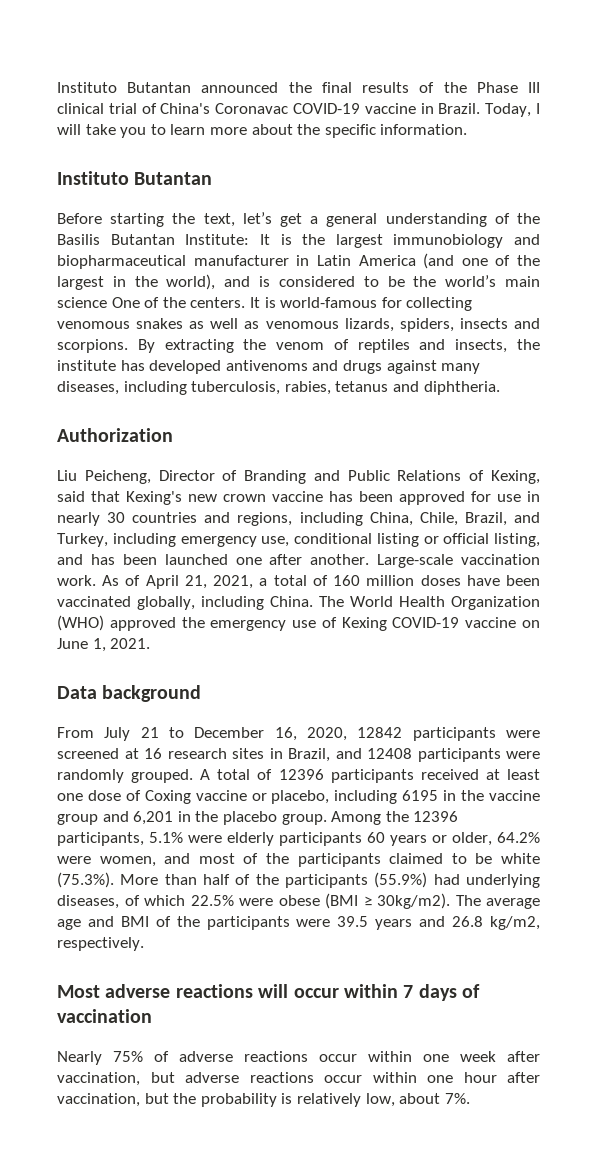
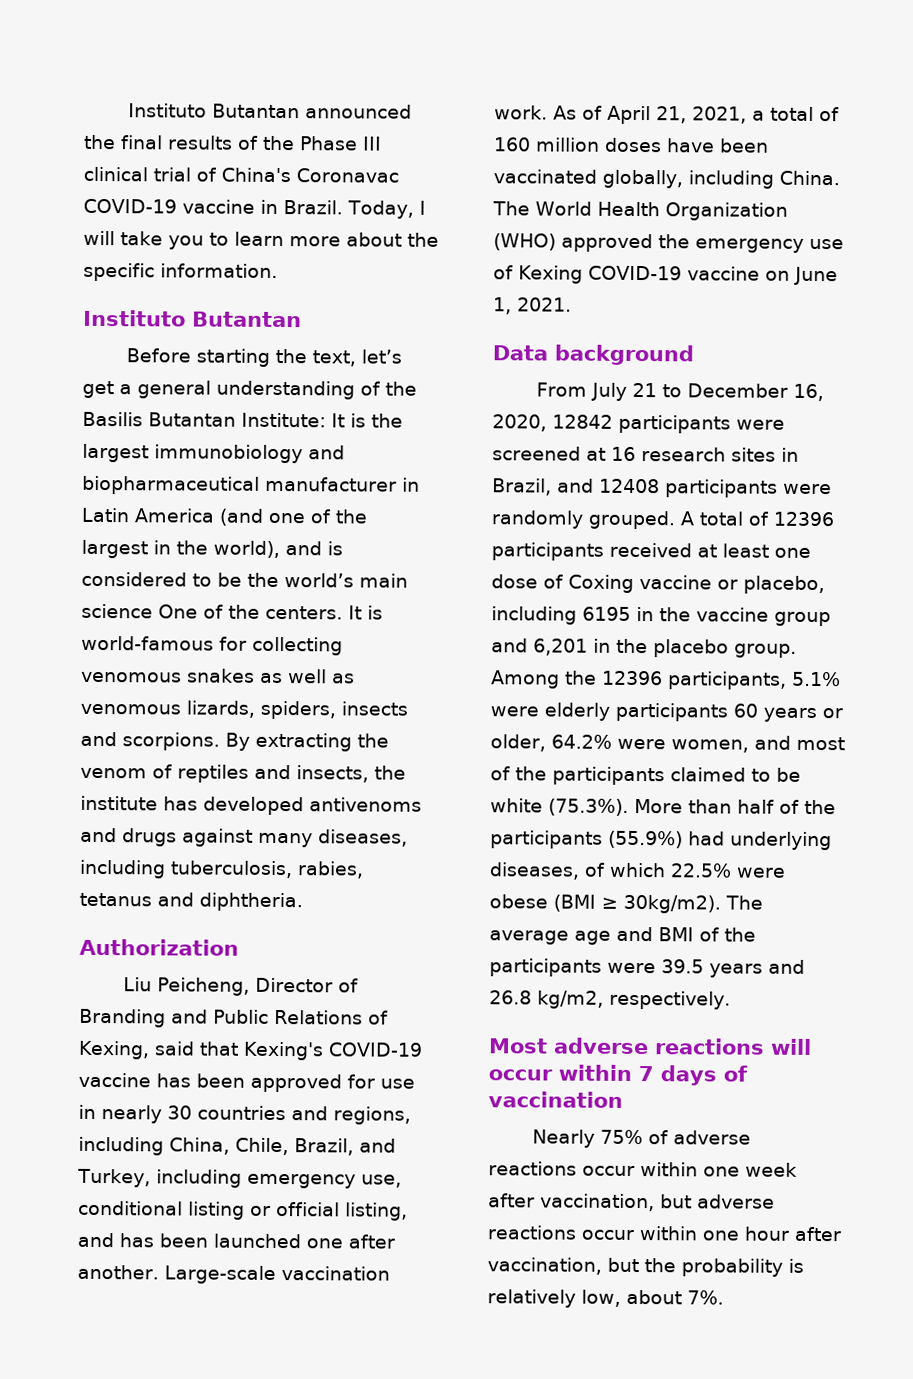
- Liu Peicheng, Director of Branding and Public Relations of Kexing, said that Kexing's new crown vaccine has been approved for use in nearly 30 countries and regions, including China, Chile, Brazil, and Turkey, including emergency use, conditional listing or official listing, and has been launched one after another.
+ Liu Peicheng, Director of Branding and Public Relations of Kexing, said that Kexing's COVID-19 vaccine has been approved for use in nearly 30 countries and regions, including China, Chile, Brazil, and Turkey, including emergency use, conditional listing or official listing, and has been launched one after another.

